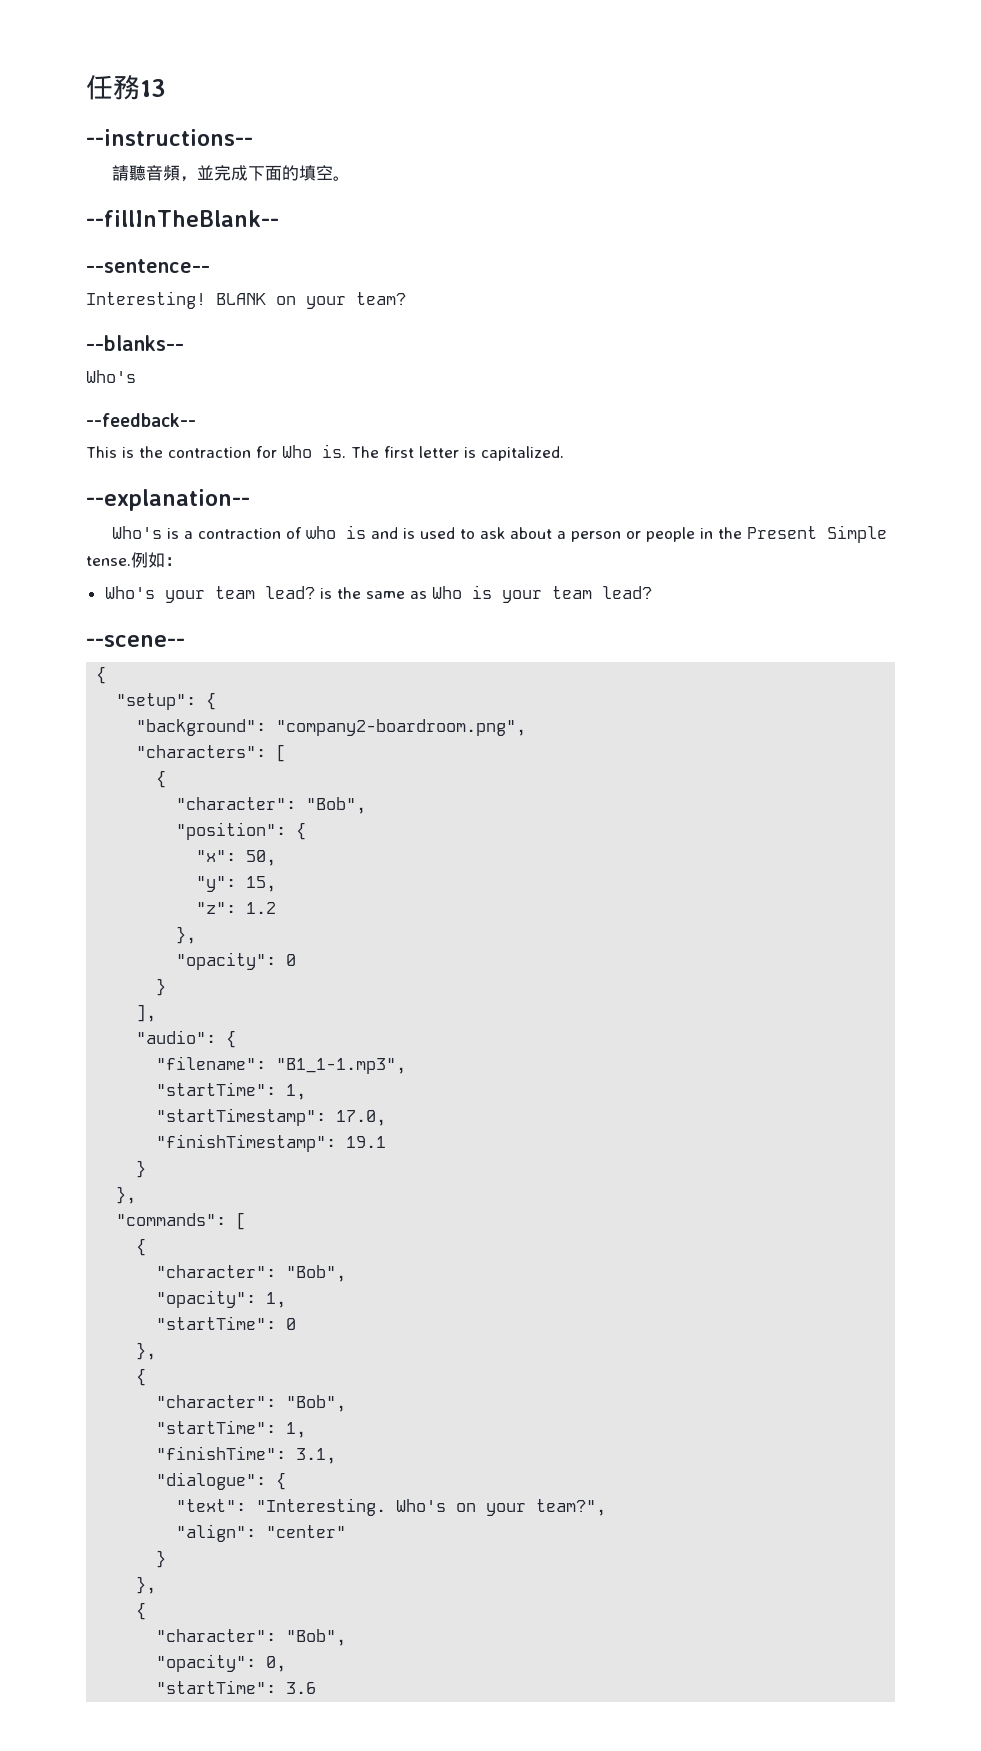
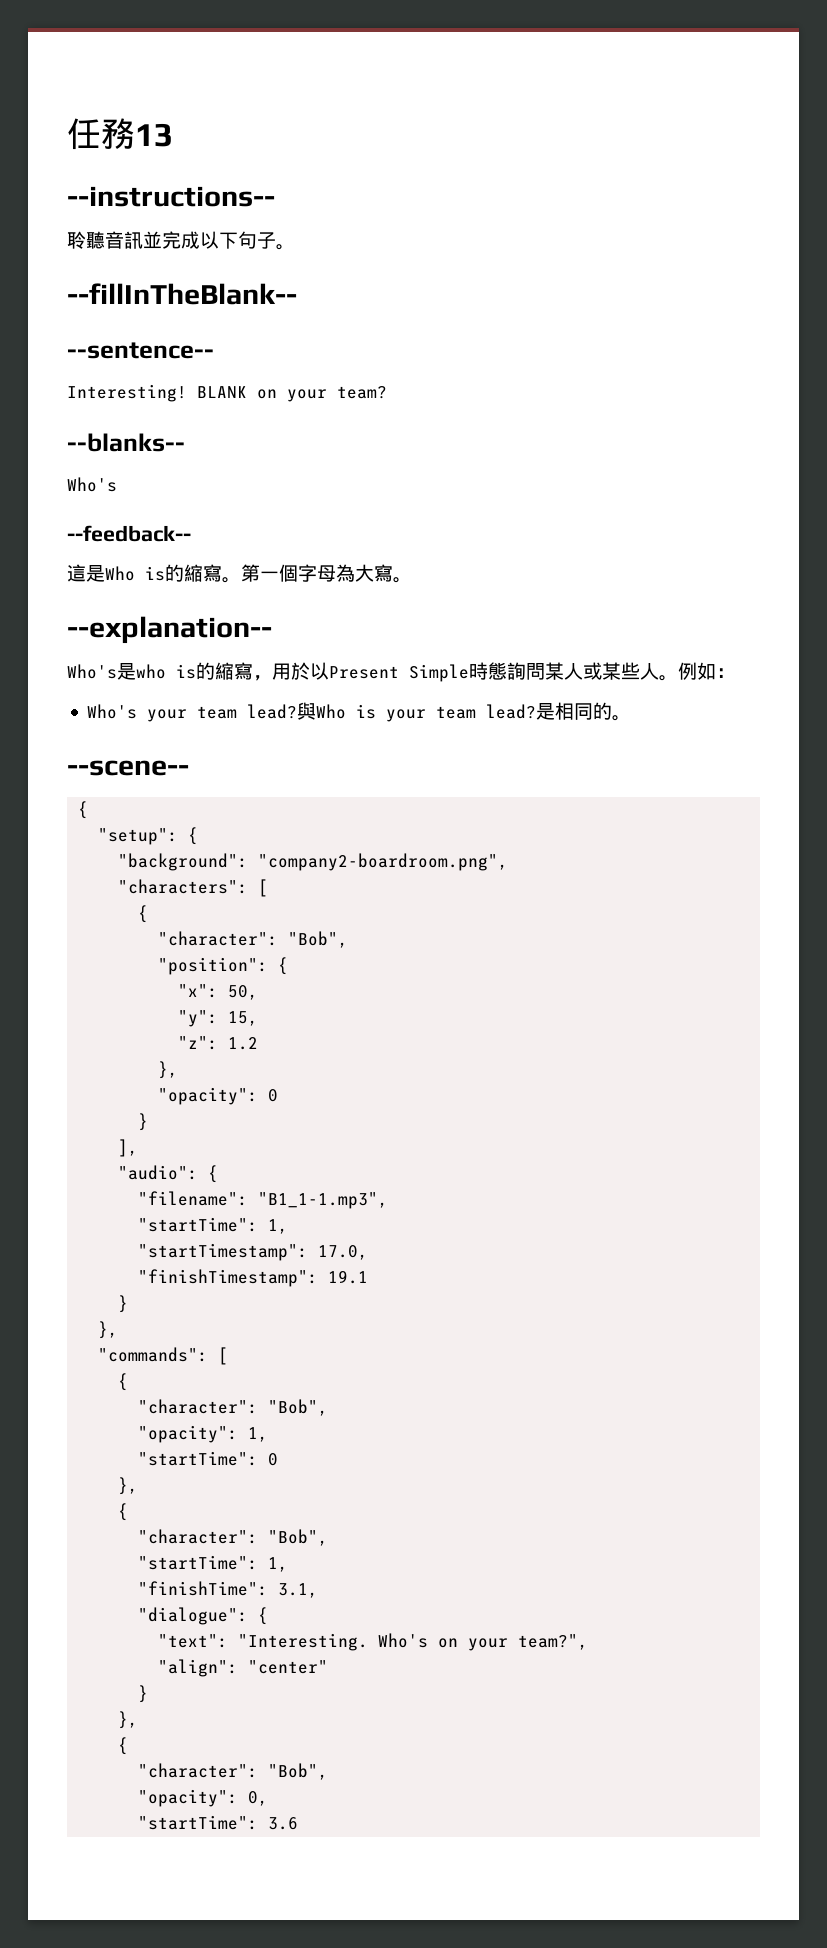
- 請聽音頻，並完成下面的填空。
+ 聆聽音訊並完成以下句子。
- This is the contraction for Who is. The first letter is capitalized.
+ 這是Who is的縮寫。第一個字母為大寫。
  --explanation--
- Who's is a contraction of who is and is used to ask about a person or people in the Present Simple tense.
+ Who's是who is的縮寫，用於以Present Simple時態詢問某人或某些人。
- Who's your team lead? is the same as Who is your team lead?
+ Who's your team lead?與Who is your team lead?是相同的。

